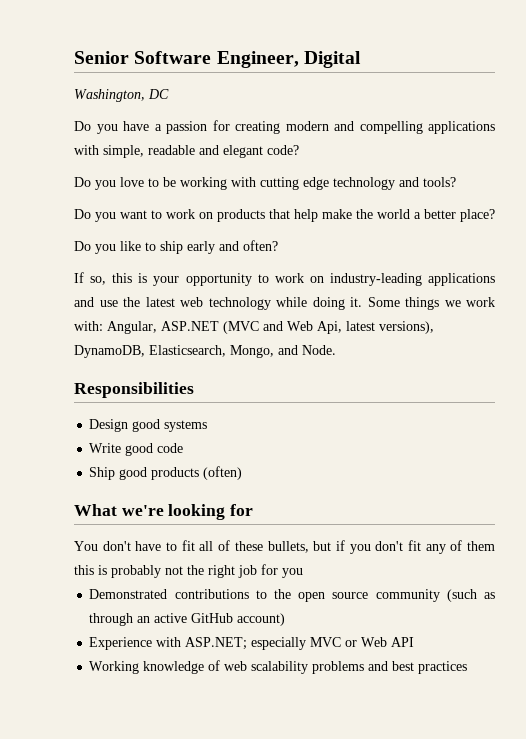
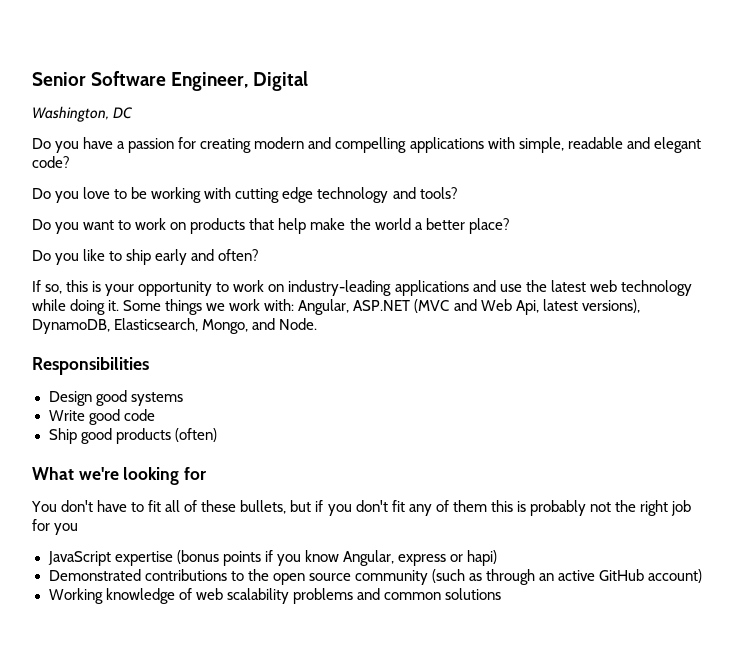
+ JavaScript expertise (bonus points if you know Angular, express or hapi)
- Experience with ASP.NET; especially MVC or Web API
- Working knowledge of web scalability problems and best practices
+ Working knowledge of web scalability problems and common solutions

